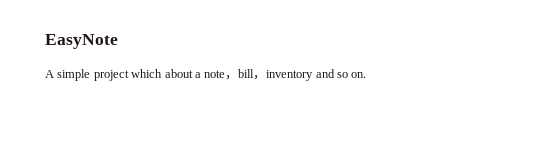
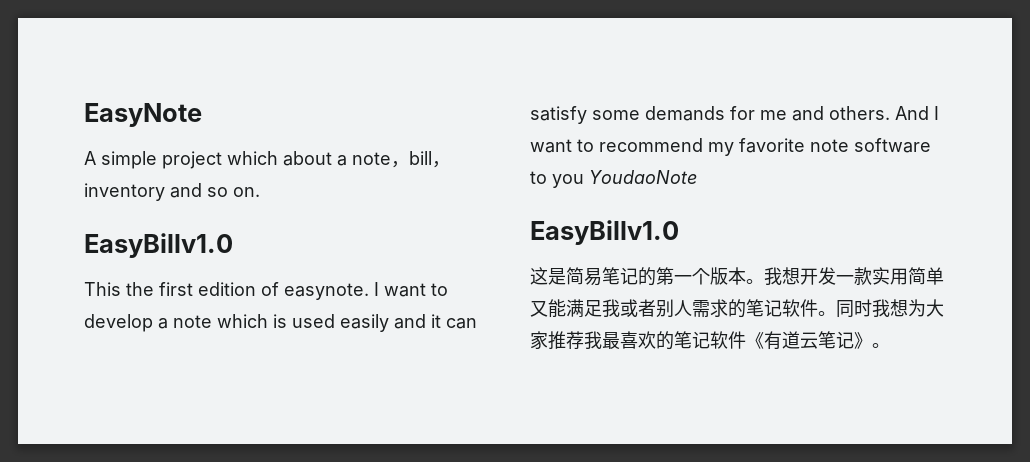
  A simple project which about a note，bill，inventory and so on.
+ EasyBillv1.0
+ This the first edition of easynote. I want to develop a note which is used easily and it can satisfy some demands for me and others. And I want to recommend my favorite note software to you YoudaoNote
+ EasyBillv1.0
+ 这是简易笔记的第一个版本。我想开发一款实用简单又能满足我或者别人需求的笔记软件。同时我想为大家推荐我最喜欢的笔记软件《有道云笔记》。

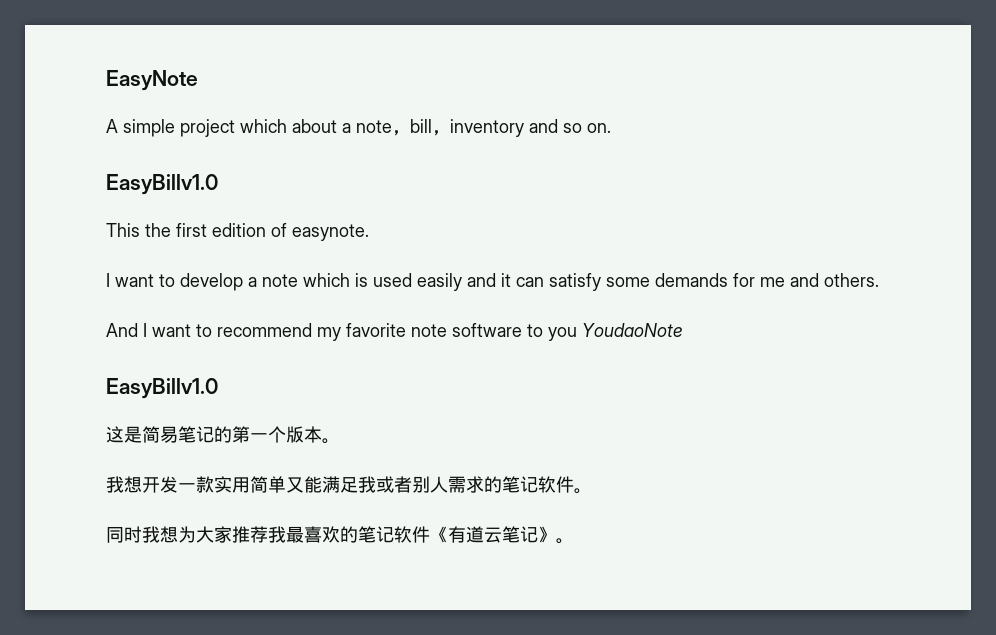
- This the first edition of easynote. I want to develop a note which is used easily and it can satisfy some demands for me and others. And I want to recommend my favorite note software to you YoudaoNote
+ This the first edition of easynote.
+ I want to develop a note which is used easily and it can satisfy some demands for me and others.
+ And I want to recommend my favorite note software to you YoudaoNote
- 这是简易笔记的第一个版本。我想开发一款实用简单又能满足我或者别人需求的笔记软件。同时我想为大家推荐我最喜欢的笔记软件《有道云笔记》。
+ 这是简易笔记的第一个版本。
+ 我想开发一款实用简单又能满足我或者别人需求的笔记软件。
+ 同时我想为大家推荐我最喜欢的笔记软件《有道云笔记》。

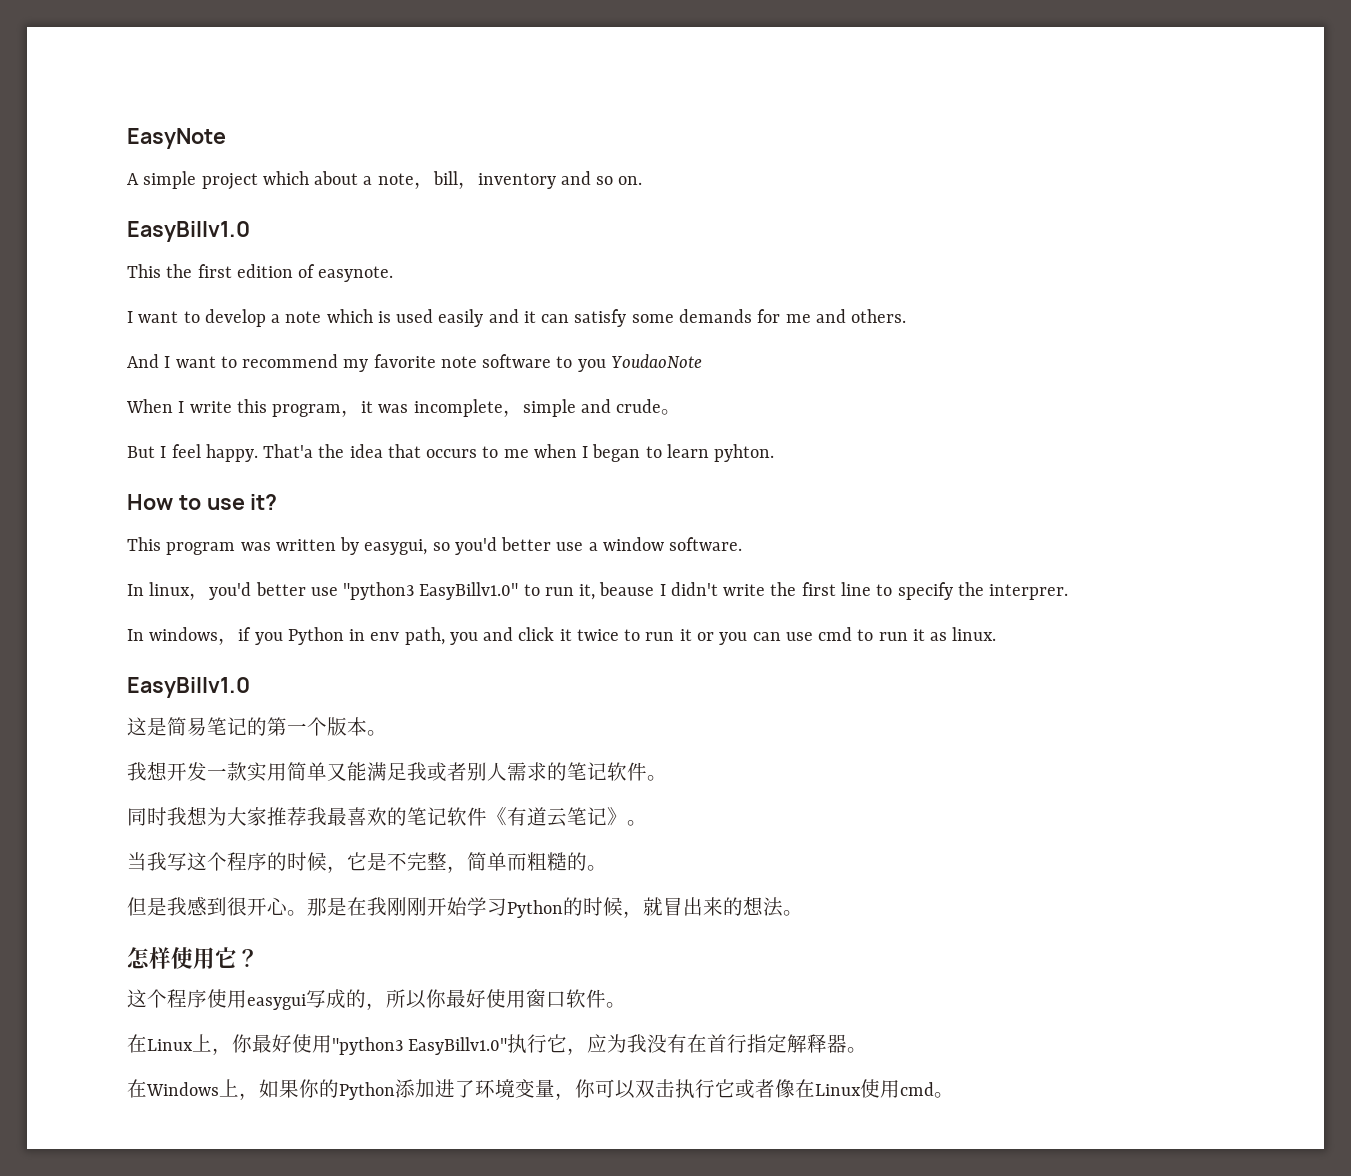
+ When I write this program，it was incomplete，simple and crude。
+ But I feel happy. That'a the idea that occurs to me when I began to learn pyhton.
+ How to use it?
+ This program was written by easygui, so you'd better use a window software.
+ In linux，you'd better use "python3 EasyBillv1.0" to run it, beause I didn't write the first line to specify the interprer.
+ In windows，if you Python in env path, you and click it twice to run it or you can use cmd to run it as linux.
+ 当我写这个程序的时候，它是不完整，简单而粗糙的。
+ 但是我感到很开心。那是在我刚刚开始学习Python的时候，就冒出来的想法。
+ 怎样使用它？
+ 这个程序使用easygui写成的，所以你最好使用窗口软件。
+ 在Linux上，你最好使用"python3 EasyBillv1.0"执行它，应为我没有在首行指定解释器。
+ 在Windows上，如果你的Python添加进了环境变量，你可以双击执行它或者像在Linux使用cmd。

